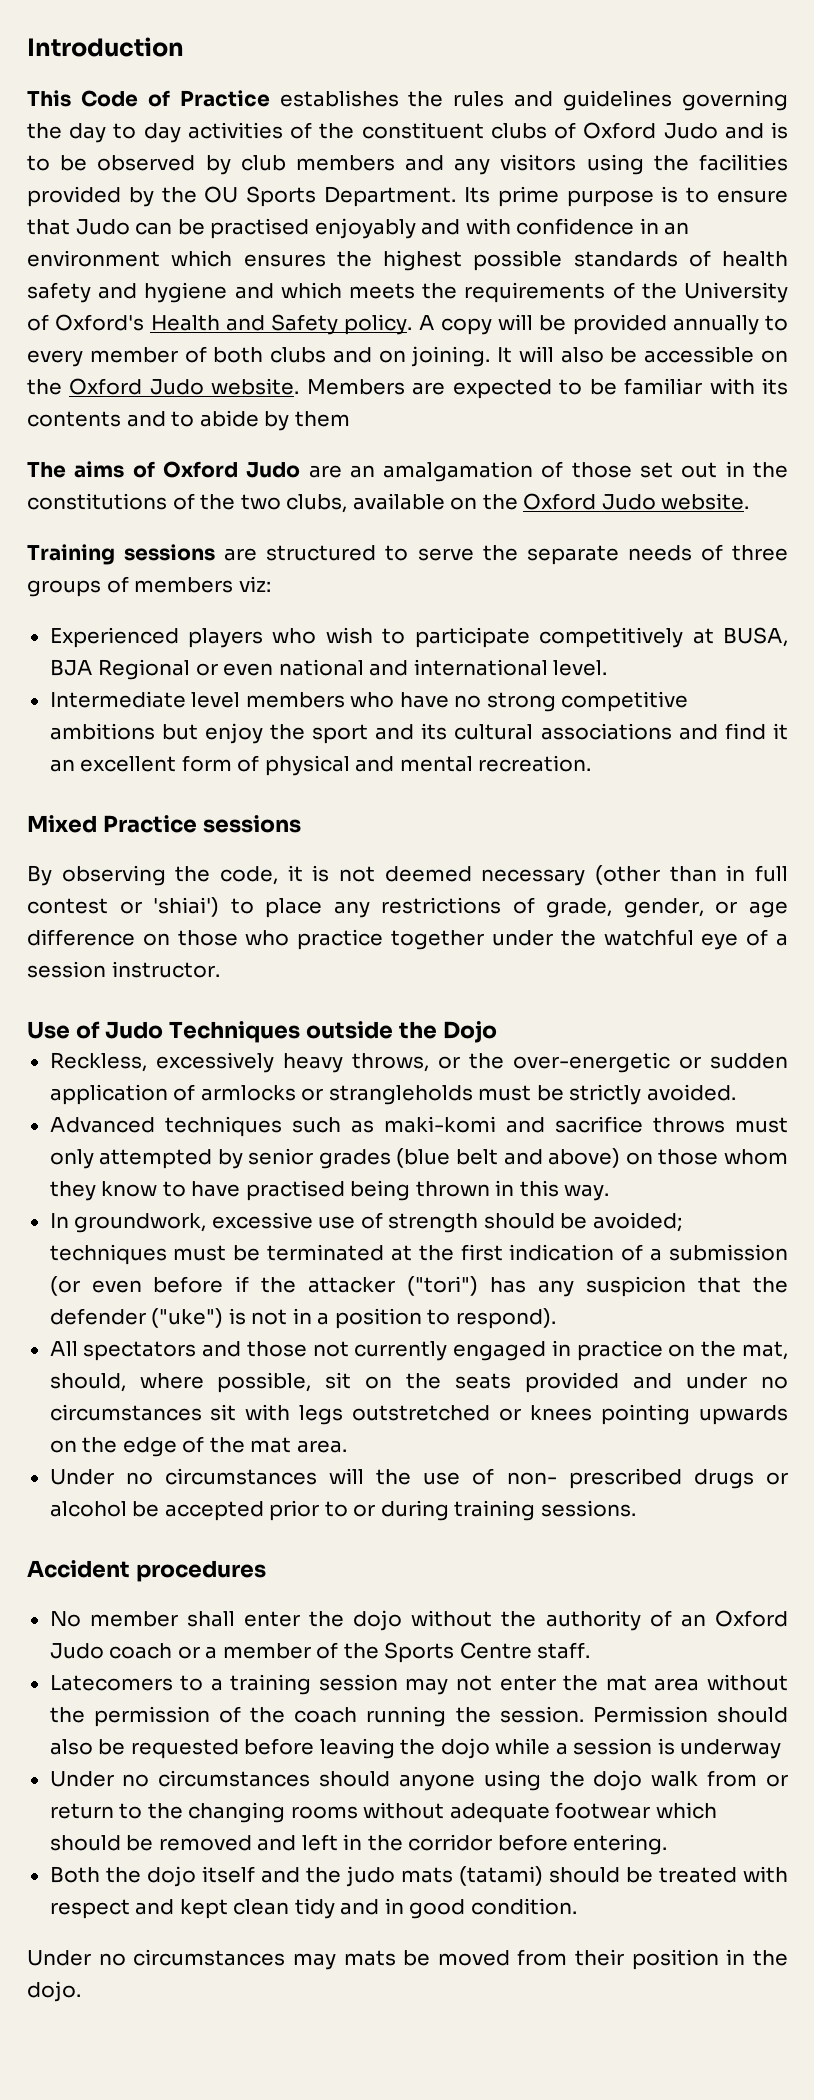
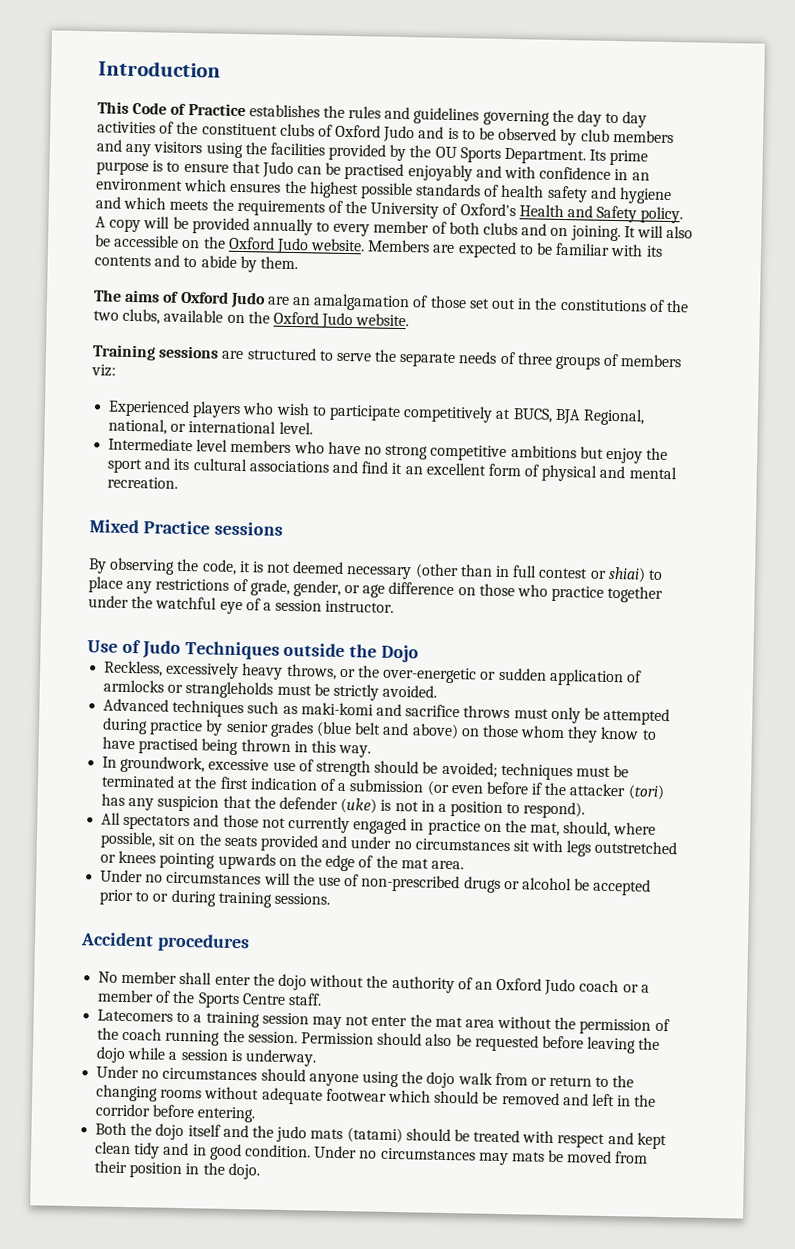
- Members are expected to be familiar with its contents and to abide by them
+ Members are expected to be familiar with its contents and to abide by them.
- Experienced players who wish to participate competitively at BUSA, BJA Regional or even national and international level.
+ Experienced players who wish to participate competitively at BUCS, BJA Regional, national, or international level.
- By observing the code, it is not deemed necessary (other than in full contest or 'shiai') to place any restrictions of grade, gender, or age difference on those who practice together under the watchful eye of a session instructor.
+ By observing the code, it is not deemed necessary (other than in full contest or shiai) to place any restrictions of grade, gender, or age difference on those who practice together under the watchful eye of a session instructor.
- Advanced techniques such as maki-komi and sacrifice throws must only attempted by senior grades (blue belt and above) on those whom they know to have practised being thrown in this way.
+ Advanced techniques such as maki-komi and sacrifice throws must only be attempted during practice by senior grades (blue belt and above) on those whom they know to have practised being thrown in this way.
- In groundwork, excessive use of strength should be avoided; techniques must be terminated at the first indication of a submission (or even before if the attacker ("tori") has any suspicion that the defender ("uke") is not in a position to respond).
+ In groundwork, excessive use of strength should be avoided; techniques must be terminated at the first indication of a submission (or even before if the attacker (tori) has any suspicion that the defender (uke) is not in a position to respond).
- Under no circumstances will the use of non- prescribed drugs or alcohol be accepted prior to or during training sessions.
+ Under no circumstances will the use of non-prescribed drugs or alcohol be accepted prior to or during training sessions.
- Permission should also be requested before leaving the dojo while a session is underway
+ Permission should also be requested before leaving the dojo while a session is underway.
- Both the dojo itself and the judo mats (tatami) should be treated with respect and kept clean tidy and in good condition.
- Under no circumstances may mats be moved from their position in the dojo.
+ Both the dojo itself and the judo mats (tatami) should be treated with respect and kept clean tidy and in good condition. Under no circumstances may mats be moved from their position in the dojo.

